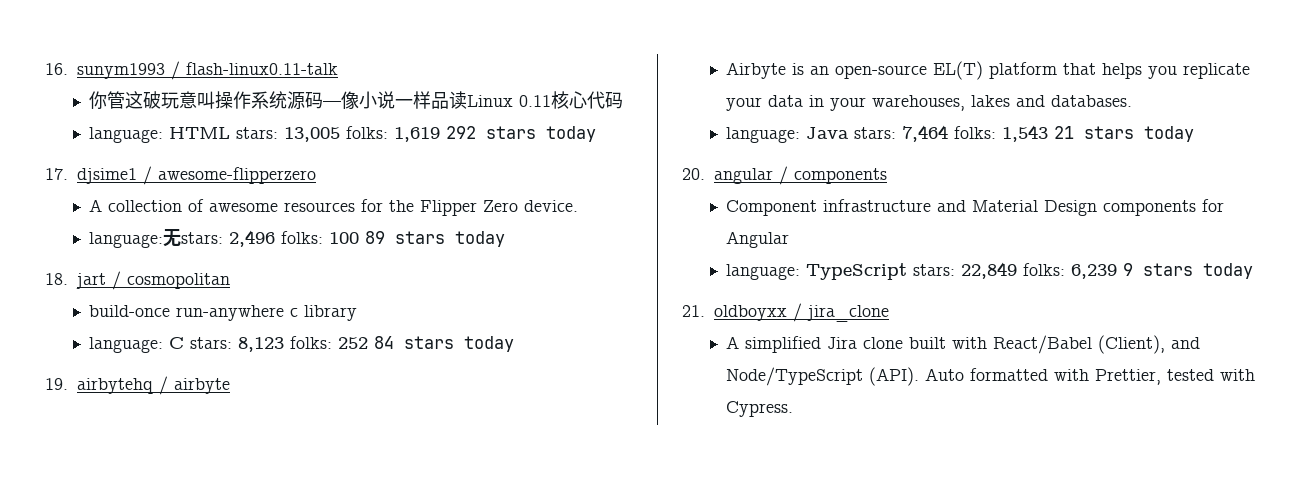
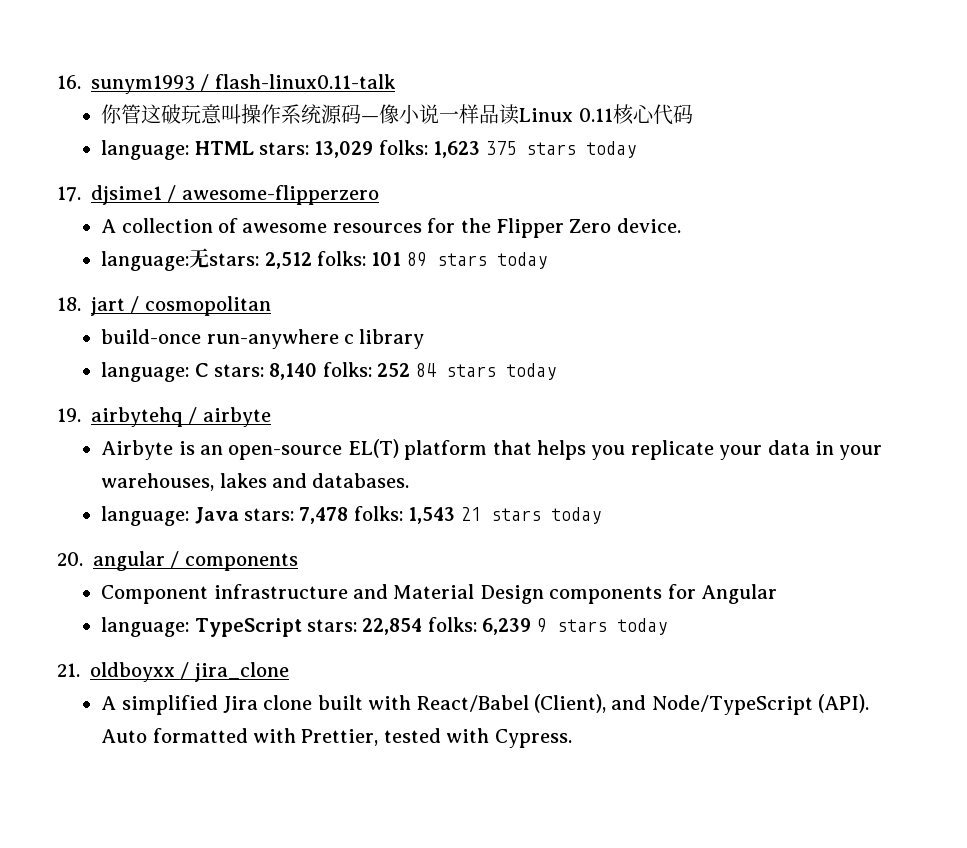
- language: HTML stars: 13,005 folks: 1,619 292 stars today
+ language: HTML stars: 13,029 folks: 1,623 375 stars today
- language:无stars: 2,496 folks: 100 89 stars today
+ language:无stars: 2,512 folks: 101 89 stars today
- language: C stars: 8,123 folks: 252 84 stars today
+ language: C stars: 8,140 folks: 252 84 stars today
- language: Java stars: 7,464 folks: 1,543 21 stars today
+ language: Java stars: 7,478 folks: 1,543 21 stars today
- language: TypeScript stars: 22,849 folks: 6,239 9 stars today
+ language: TypeScript stars: 22,854 folks: 6,239 9 stars today

